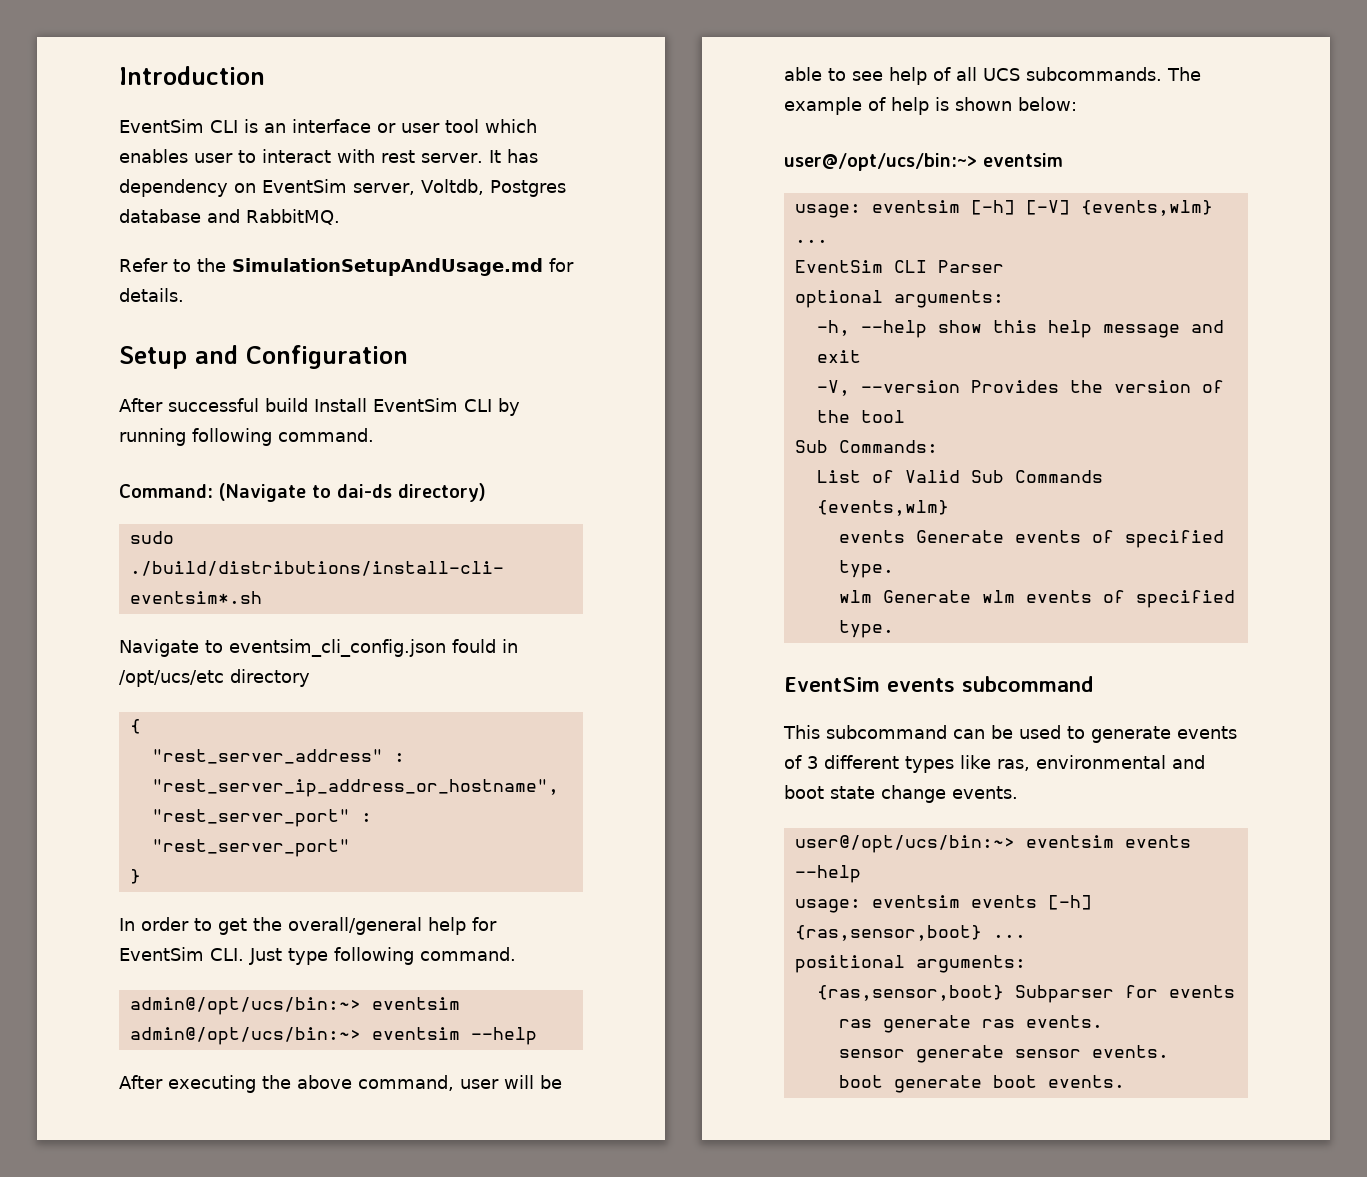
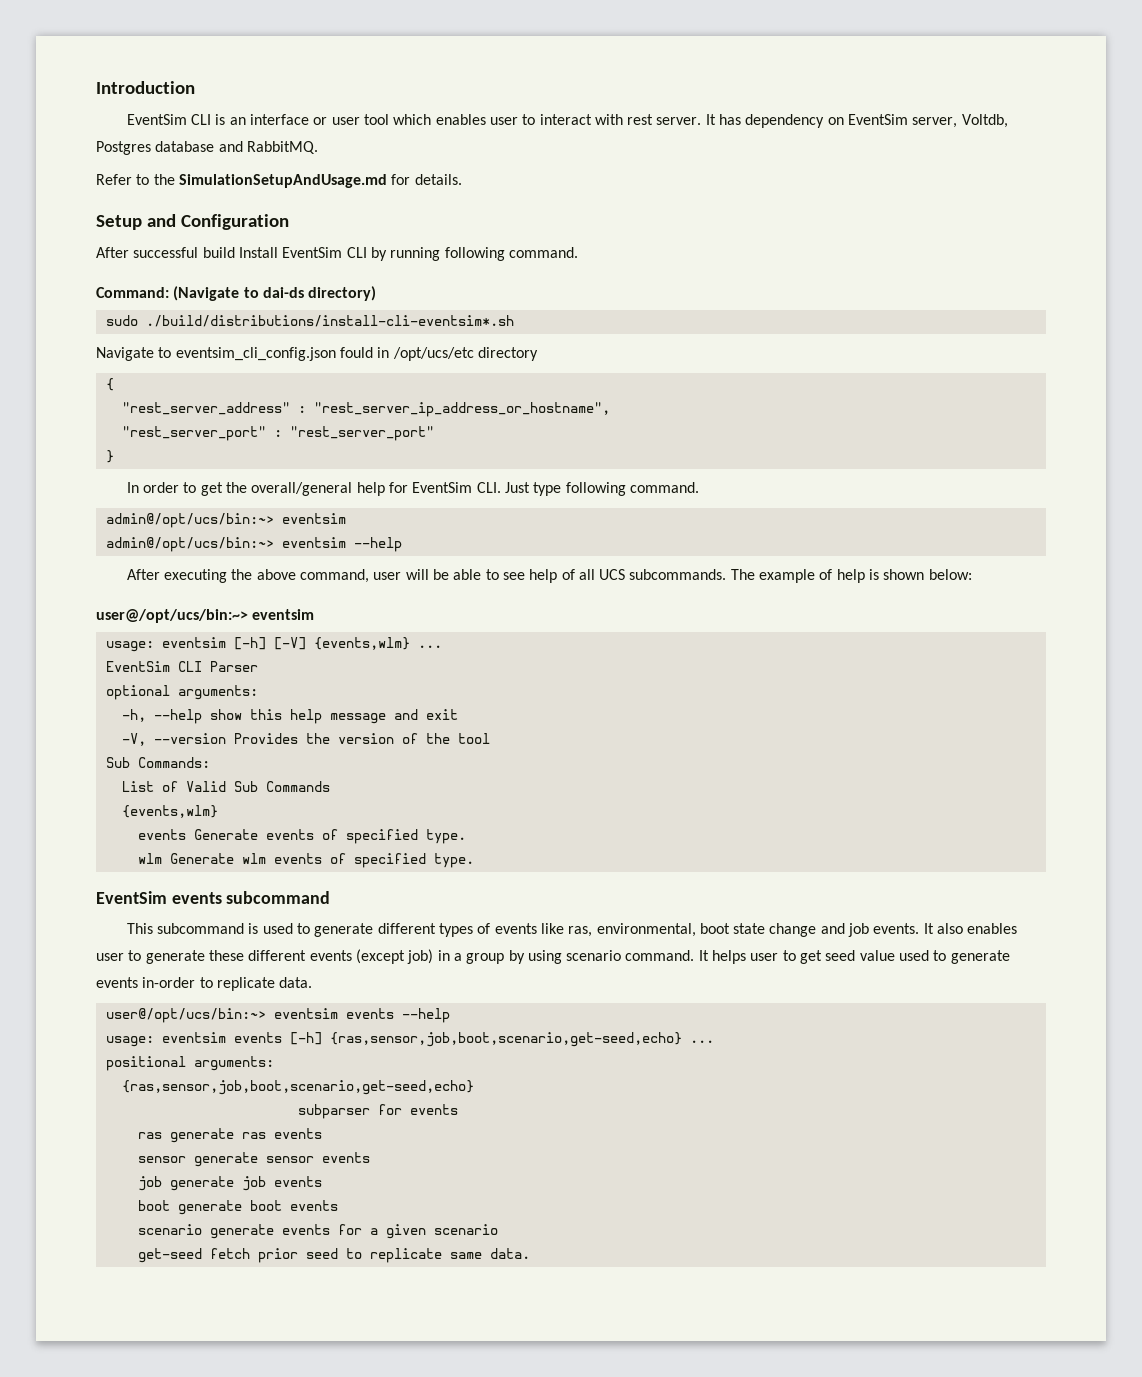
- This subcommand can be used to generate events of 3 different types like ras, environmental and boot state change events.
+ This subcommand is used to generate different types of events like ras, environmental, boot state change and job events. It also enables user to generate these different events (except job) in a group by using scenario command. It helps user to get seed value used to generate events in-order to replicate data.
- usage: eventsim events [-h] {ras,sensor,boot} ...
+ usage: eventsim events [-h] {ras,sensor,job,boot,scenario,get-seed,echo} ...
  positional arguments:
- {ras,sensor,boot} Subparser for events
+ {ras,sensor,job,boot,scenario,get-seed,echo}
+ subparser for events
- ras generate ras events.
+ ras generate ras events
- sensor generate sensor events.
- boot generate boot events.
+ sensor generate sensor events
+ job generate job events
+ boot generate boot events
+ scenario generate events for a given scenario
+ get-seed fetch prior seed to replicate same data.

